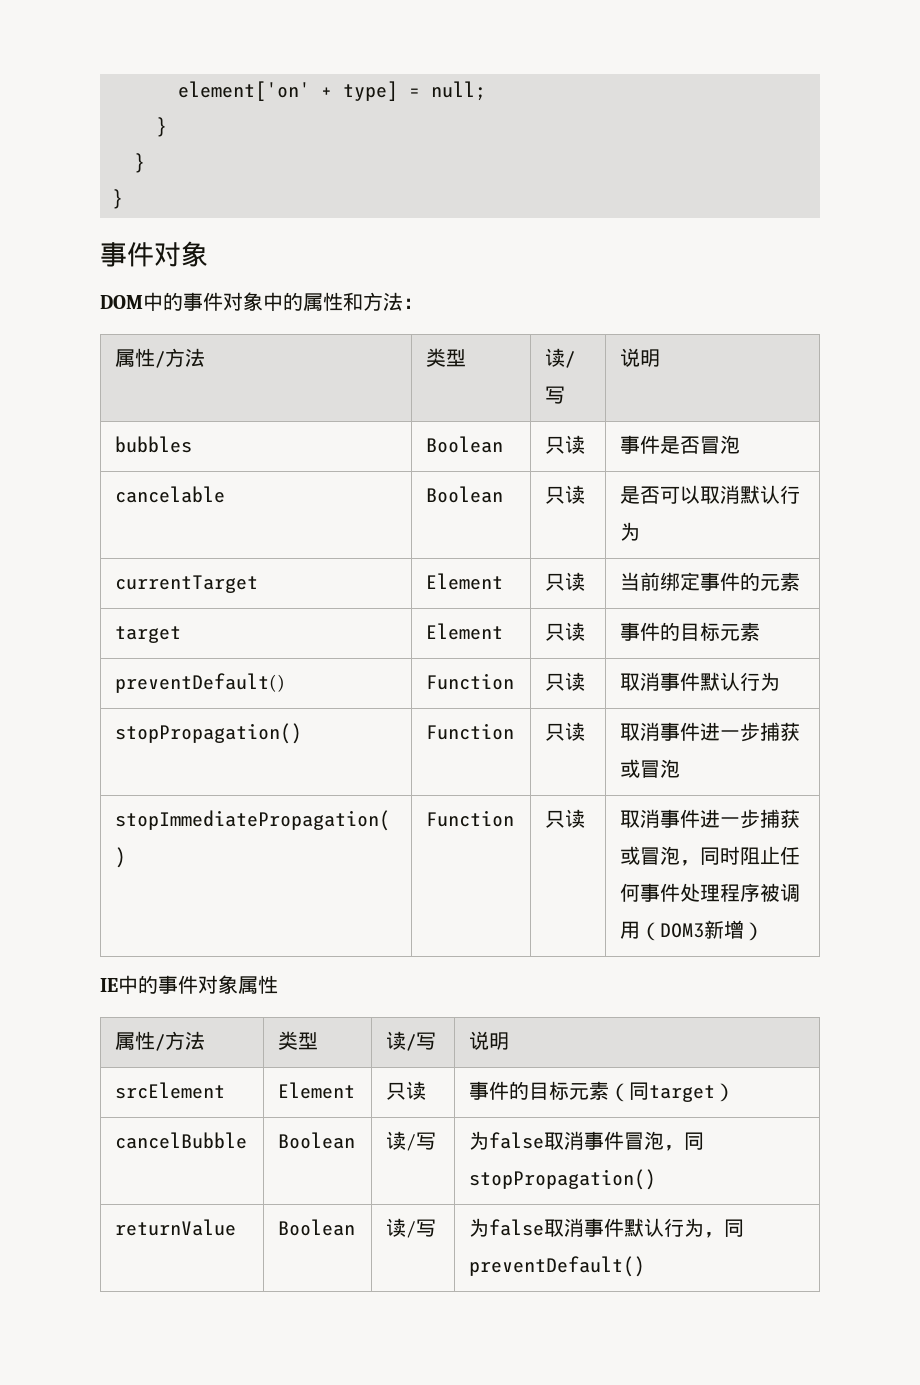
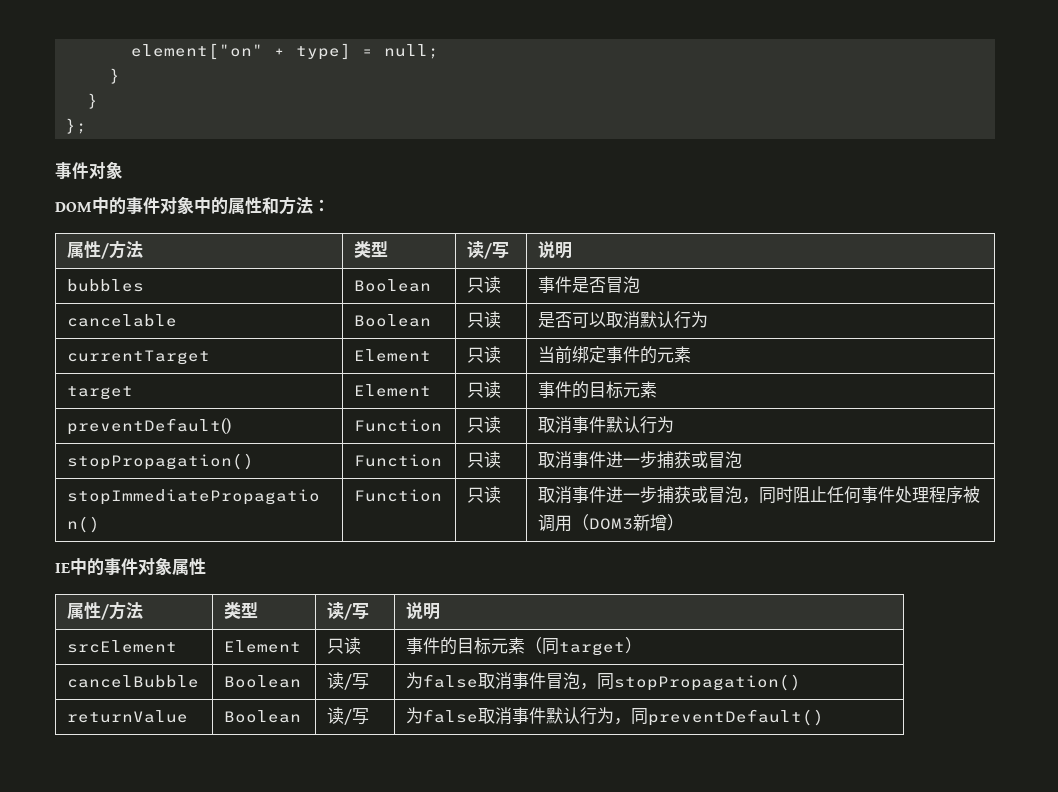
- element['on' + type] = null;
+ element["on" + type] = null;
  }
  }
- }
+ };

